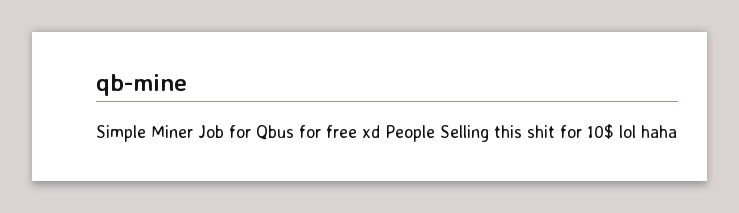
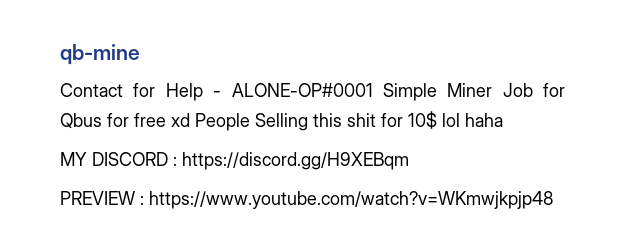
- Simple Miner Job for Qbus for free xd People Selling this shit for 10$ lol haha
+ Contact for Help - ALONE-OP#0001 Simple Miner Job for Qbus for free xd People Selling this shit for 10$ lol haha
+ MY DISCORD : https://discord.gg/H9XEBqm
+ PREVIEW : https://www.youtube.com/watch?v=WKmwjkpjp48

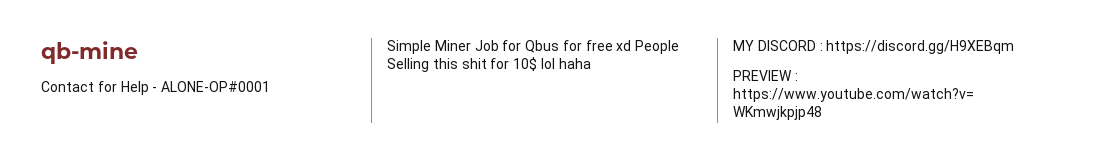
- Contact for Help - ALONE-OP#0001 Simple Miner Job for Qbus for free xd People Selling this shit for 10$ lol haha
+ Contact for Help - ALONE-OP#0001
+ Simple Miner Job for Qbus for free xd People Selling this shit for 10$ lol haha

